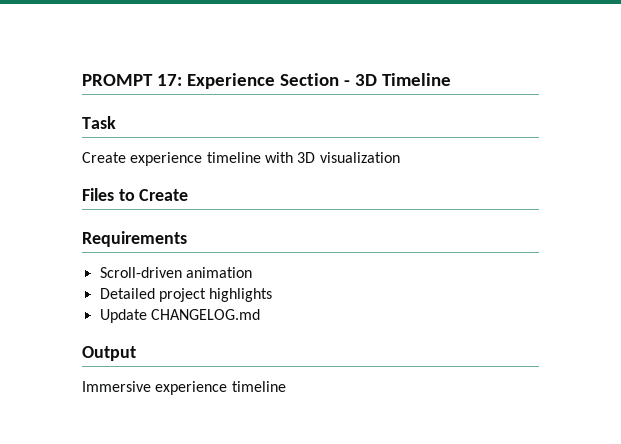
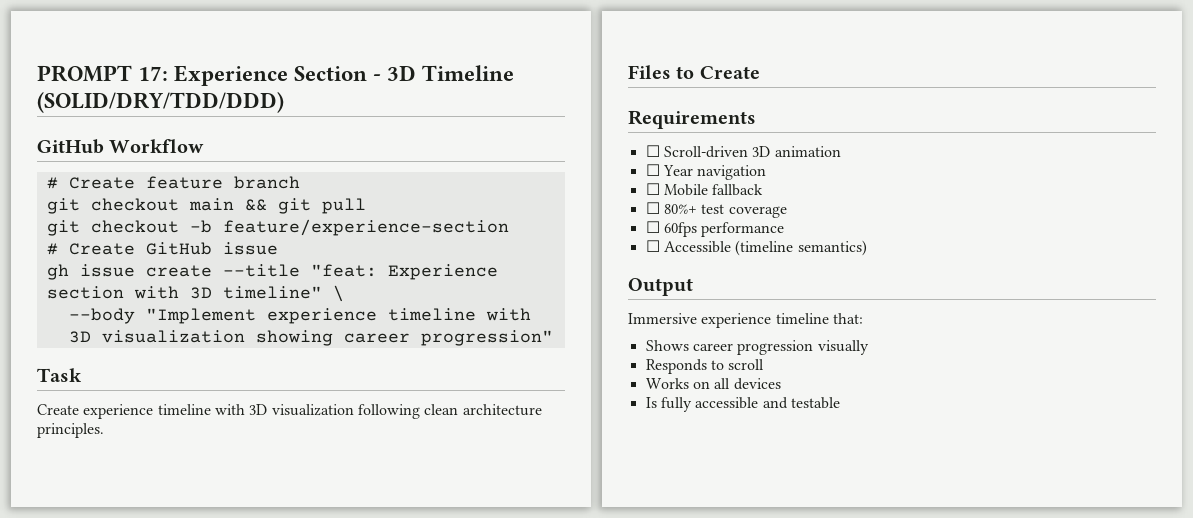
- PROMPT 17: Experience Section - 3D Timeline
+ PROMPT 17: Experience Section - 3D Timeline (SOLID/DRY/TDD/DDD)
+ GitHub Workflow
+ # Create feature branch
+ git checkout main && git pull
+ git checkout -b feature/experience-section
+ # Create GitHub issue
+ gh issue create --title "feat: Experience section with 3D timeline" \
+ --body "Implement experience timeline with 3D visualization showing career progression"
- Create experience timeline with 3D visualization
+ Create experience timeline with 3D visualization following clean architecture principles.
- Scroll-driven animation
- Detailed project highlights
- Update CHANGELOG.md
+ ☐ Scroll-driven 3D animation
+ ☐ Year navigation
+ ☐ Mobile fallback
+ ☐ 80%+ test coverage
+ ☐ 60fps performance
+ ☐ Accessible (timeline semantics)
  Output
- Immersive experience timeline
+ Immersive experience timeline that:
+ Shows career progression visually
+ Responds to scroll
+ Works on all devices
+ Is fully accessible and testable

